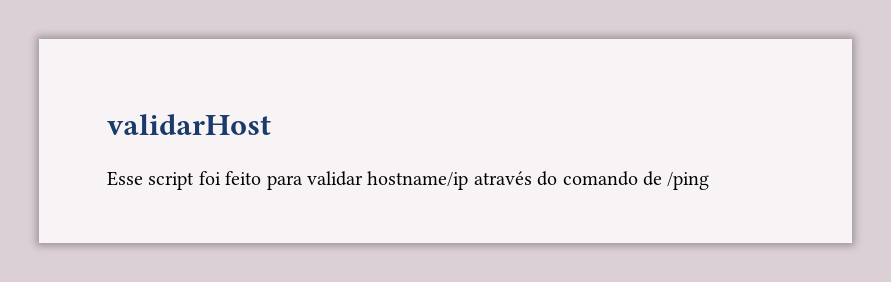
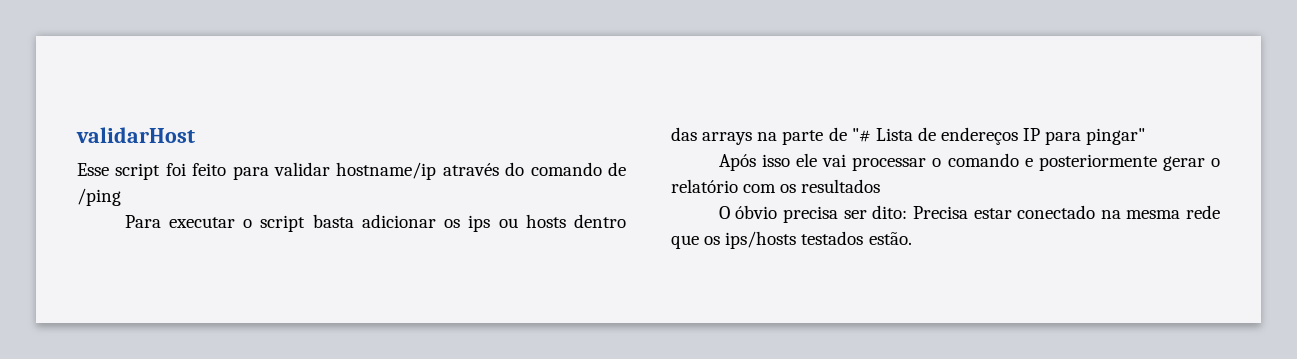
+ Para executar o script basta adicionar os ips ou hosts dentro das arrays na parte de "# Lista de endereços IP para pingar"
+ Após isso ele vai processar o comando e posteriormente gerar o relatório com os resultados
+ O óbvio precisa ser dito: Precisa estar conectado na mesma rede que os ips/hosts testados estão.

